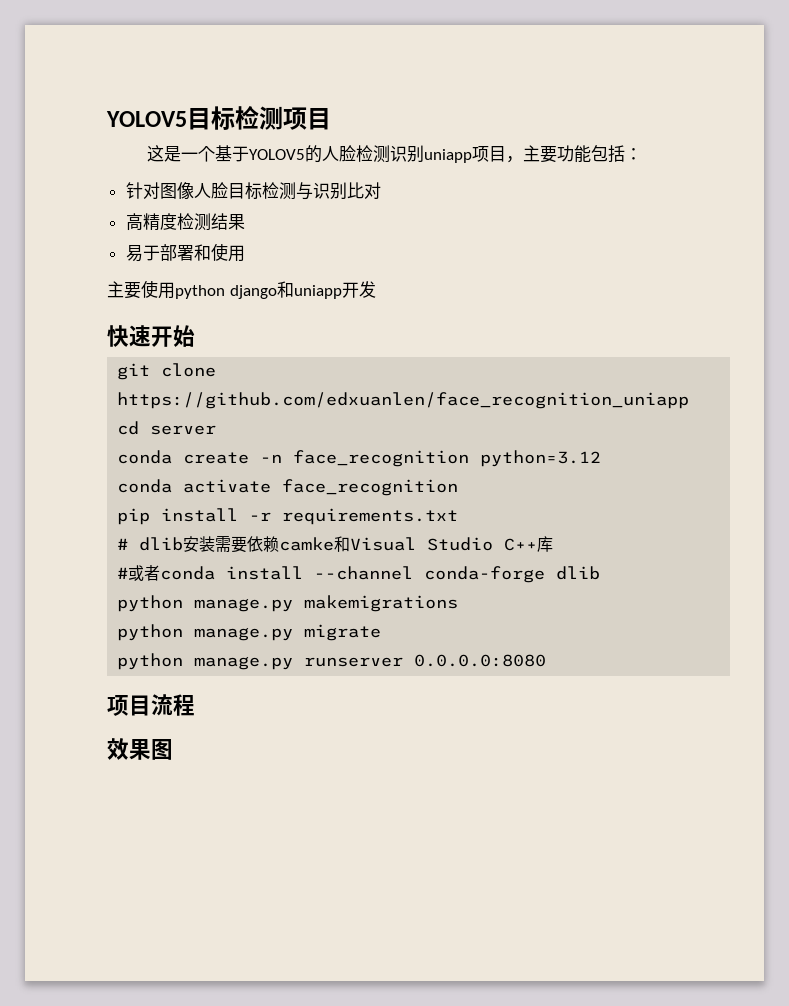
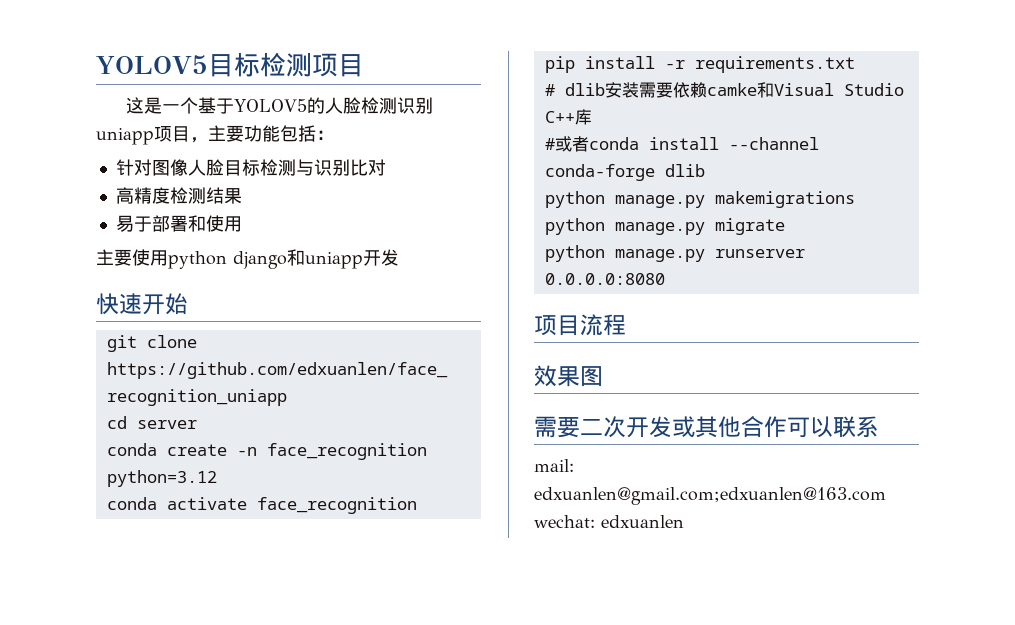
+ 需要二次开发或其他合作可以联系
+ mail: edxuanlen@gmail.com;edxuanlen@163.com wechat: edxuanlen

